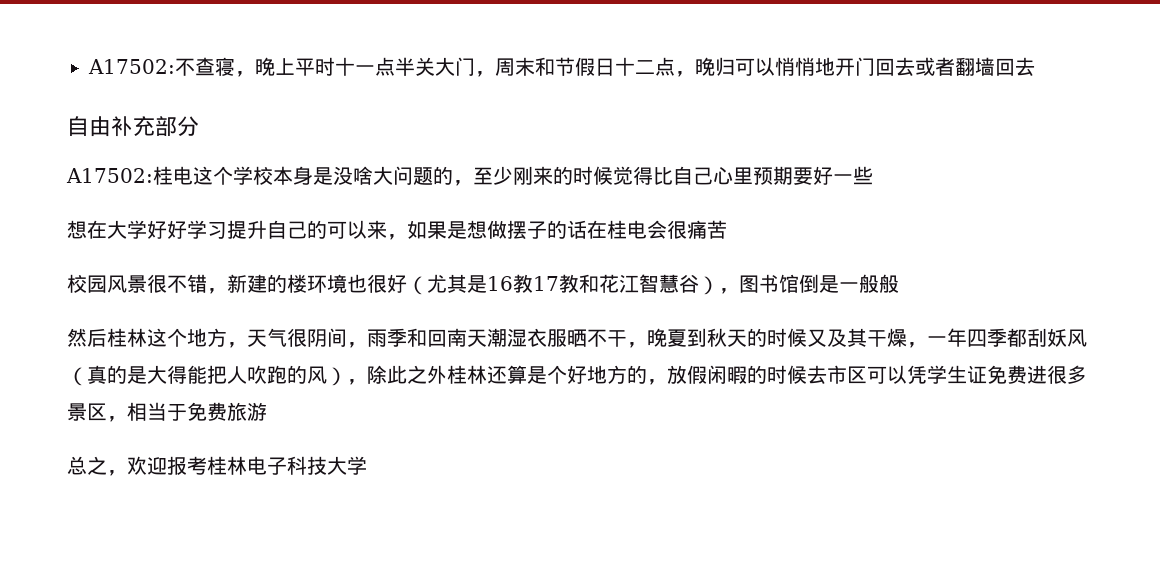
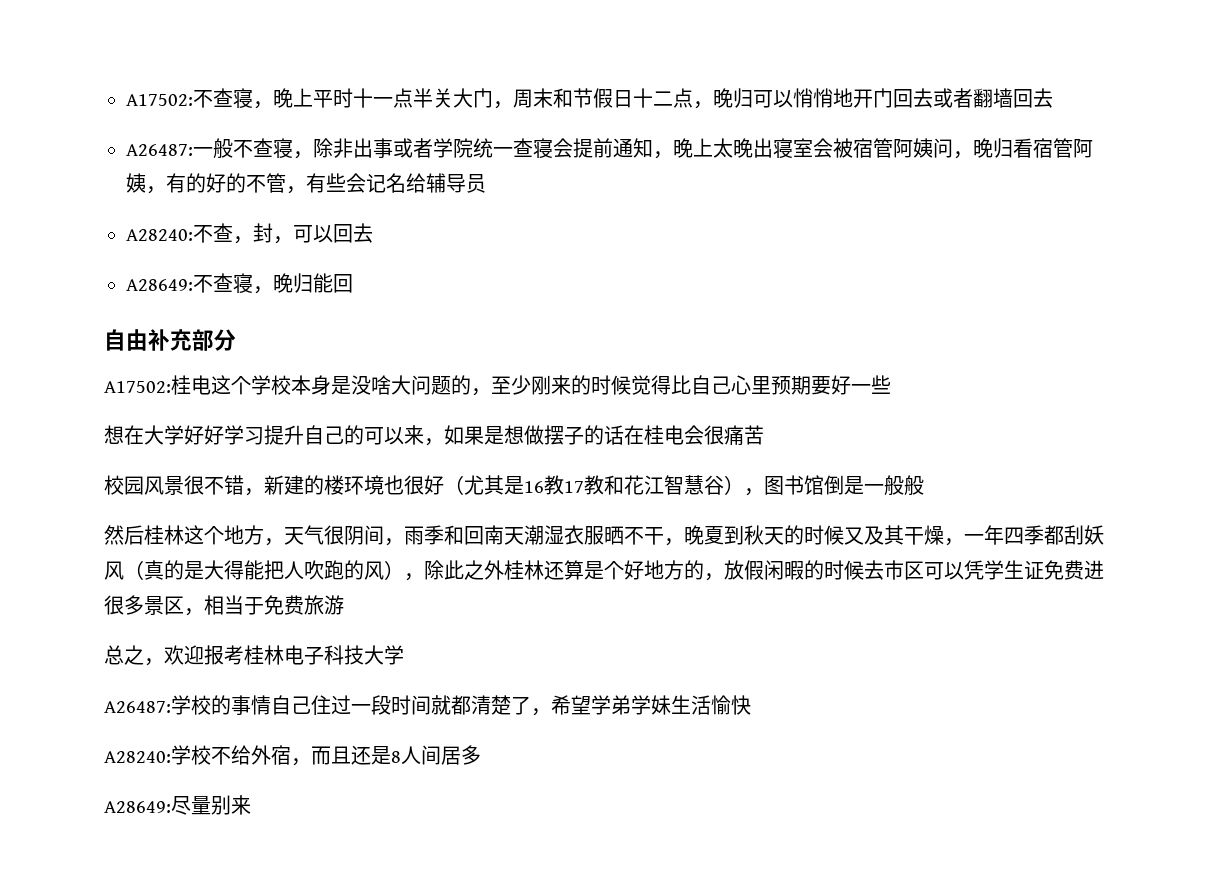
+ A26487:一般不查寝，除非出事或者学院统一查寝会提前通知，晚上太晚出寝室会被宿管阿姨问，晚归看宿管阿姨，有的好的不管，有些会记名给辅导员
+ A28240:不查，封，可以回去
+ A28649:不查寝，晚归能回
+ A26487:学校的事情自己住过一段时间就都清楚了，希望学弟学妹生活愉快
+ A28240:学校不给外宿，而且还是8人间居多
+ A28649:尽量别来

